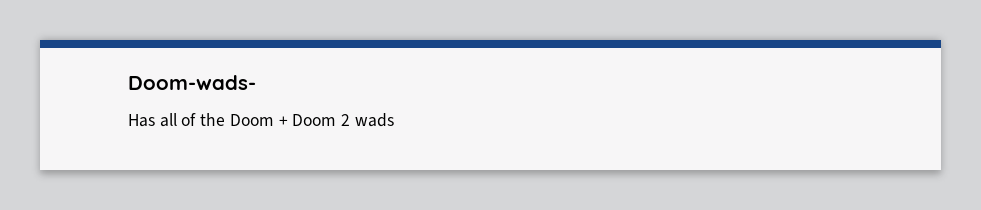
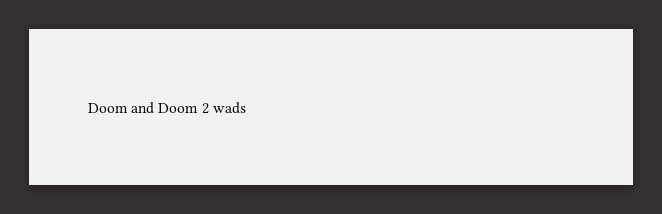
- Doom-wads-
- Has all of the Doom + Doom 2 wads
+ Doom and Doom 2 wads

